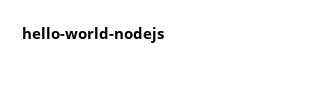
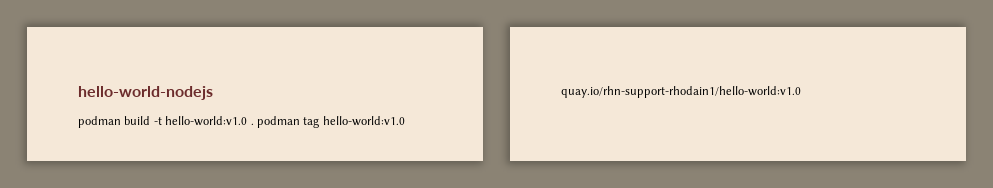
+ podman build -t hello-world:v1.0 . podman tag hello-world:v1.0 quay.io/rhn-support-rhodain1/hello-world:v1.0

